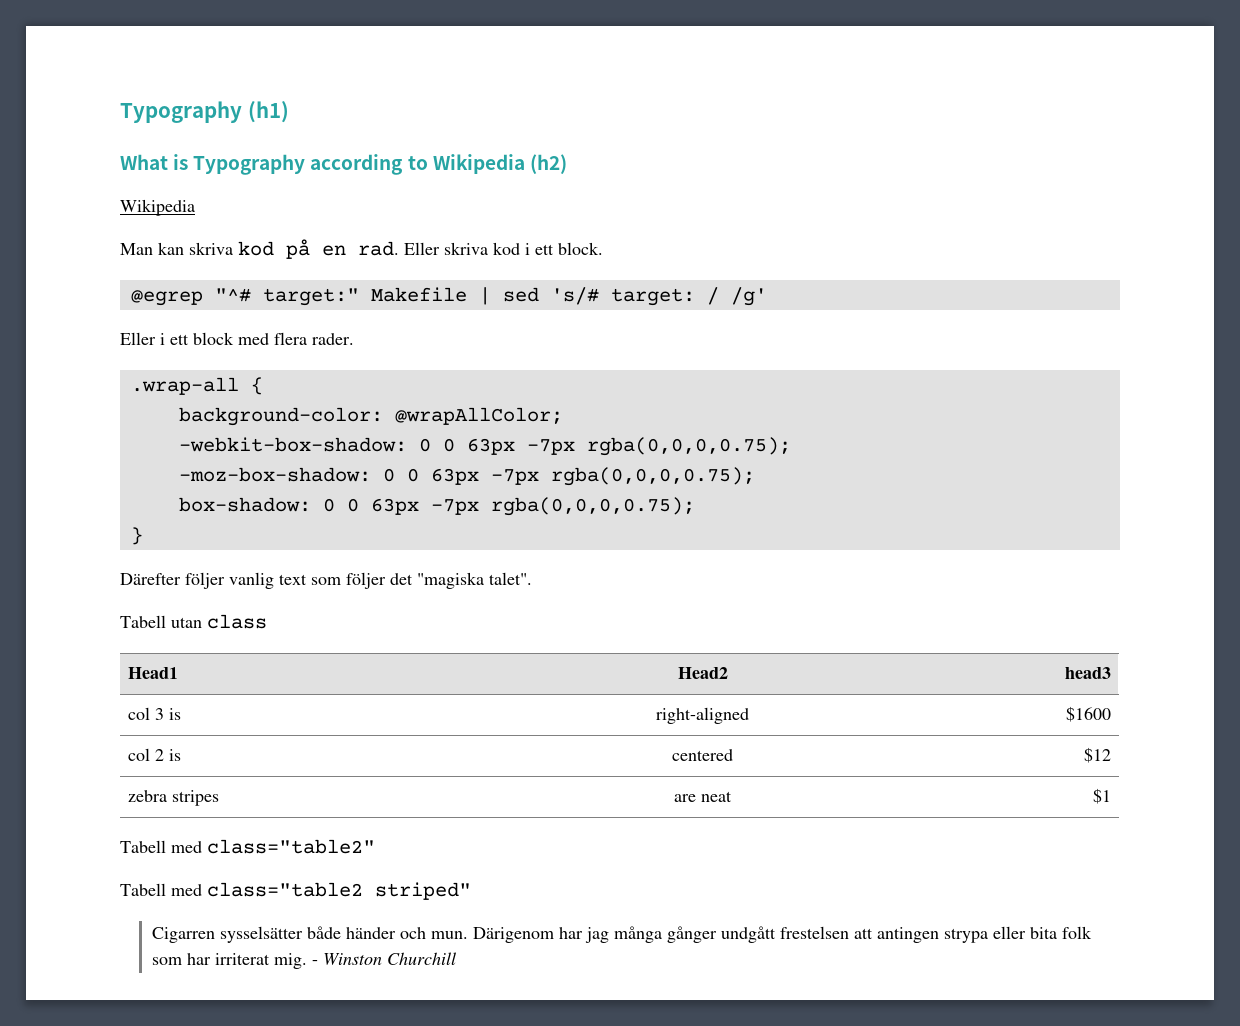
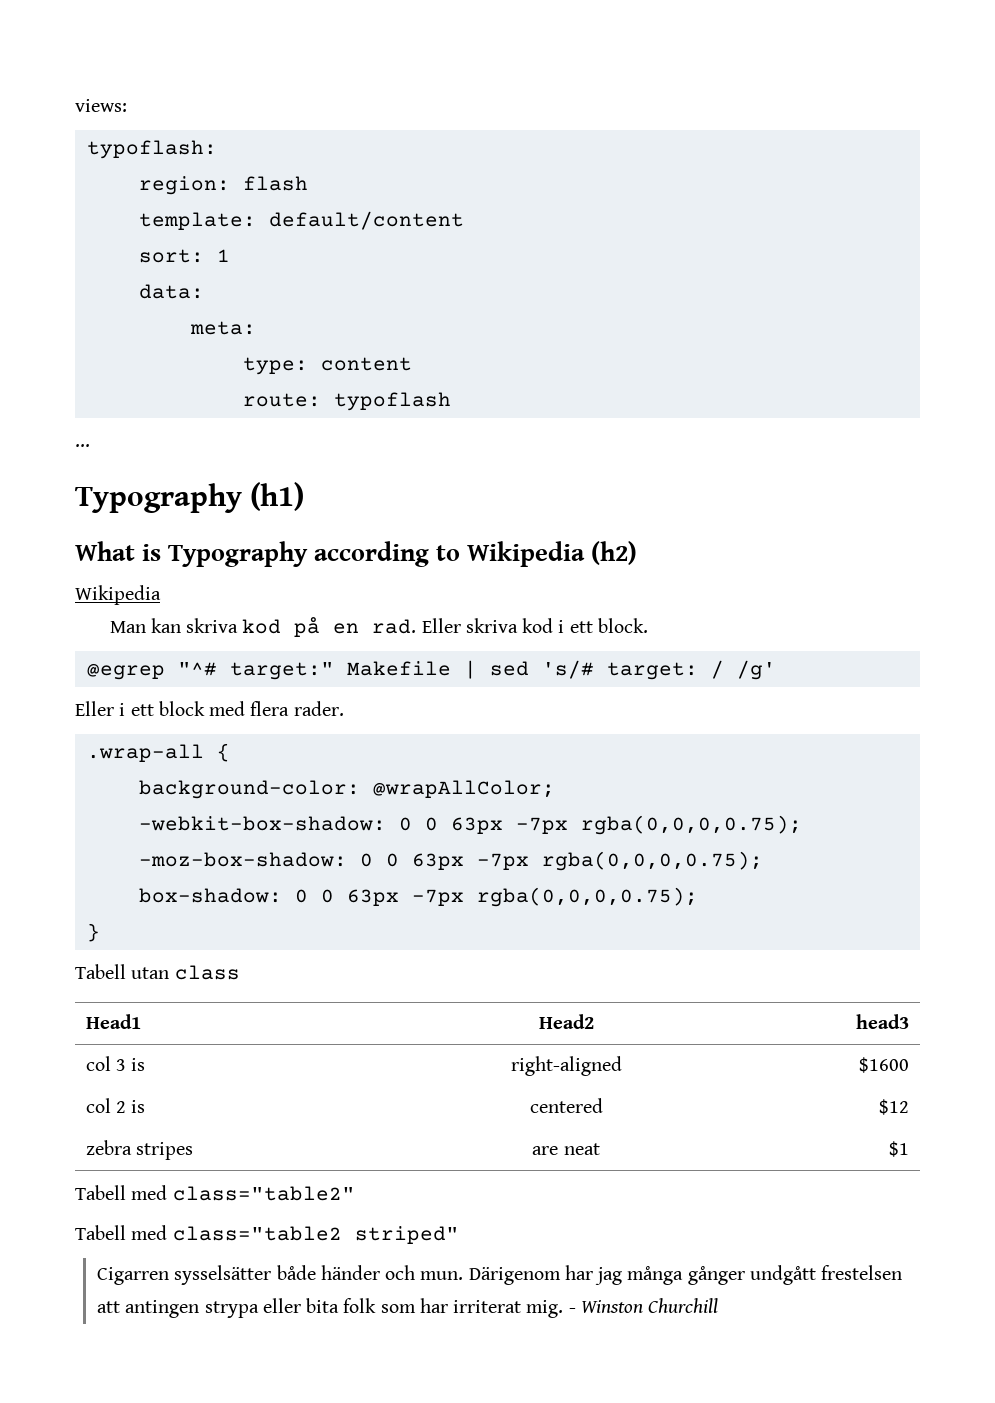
+ views:
+ typoflash:
+ region: flash
+ template: default/content
+ sort: 1
+ data:
+ meta:
+ type: content
+ route: typoflash
+ ...
- Därefter följer vanlig text som följer det "magiska talet".

